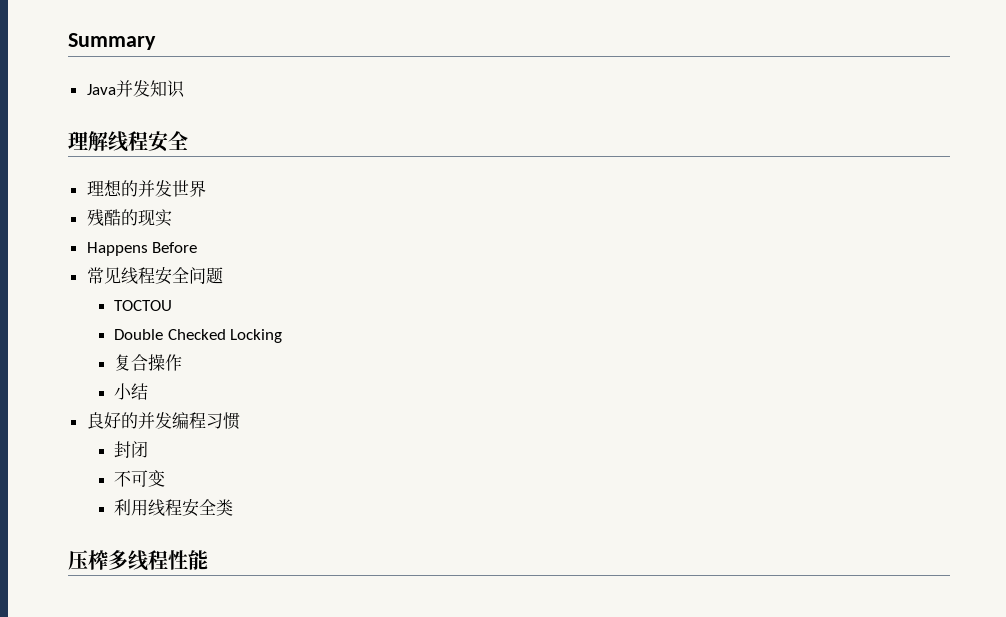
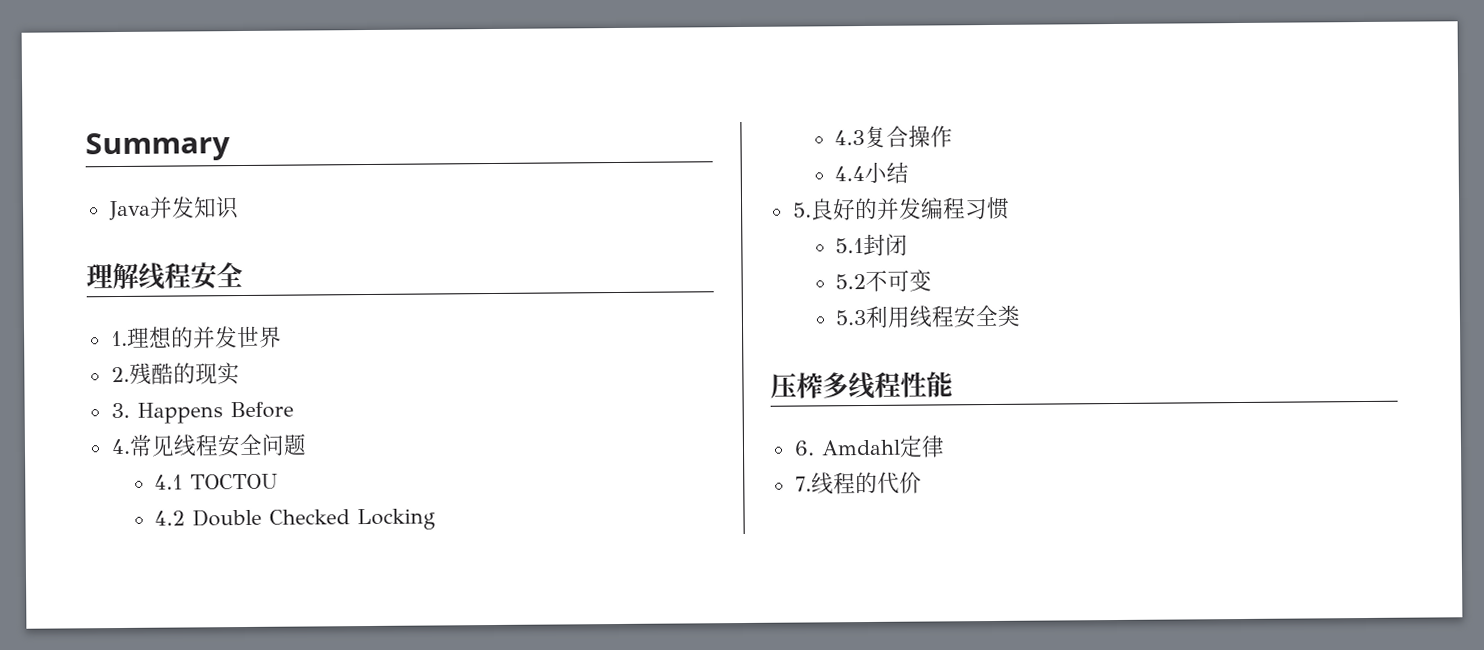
- 理想的并发世界
+ 1.理想的并发世界
- 残酷的现实
+ 2.残酷的现实
- Happens Before
+ 3. Happens Before
- 常见线程安全问题
+ 4.常见线程安全问题
- TOCTOU
+ 4.1 TOCTOU
- Double Checked Locking
+ 4.2 Double Checked Locking
- 复合操作
+ 4.3复合操作
- 小结
+ 4.4小结
- 良好的并发编程习惯
+ 5.良好的并发编程习惯
- 封闭
+ 5.1封闭
- 不可变
+ 5.2不可变
- 利用线程安全类
+ 5.3利用线程安全类
+ 6. Amdahl定律
+ 7.线程的代价

